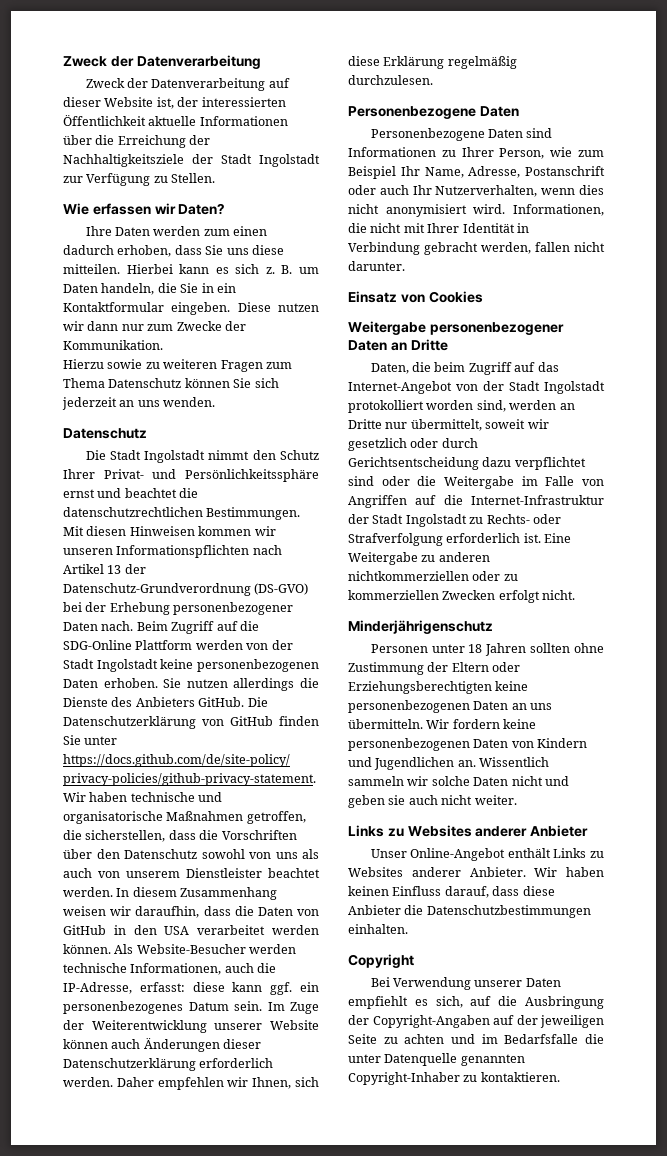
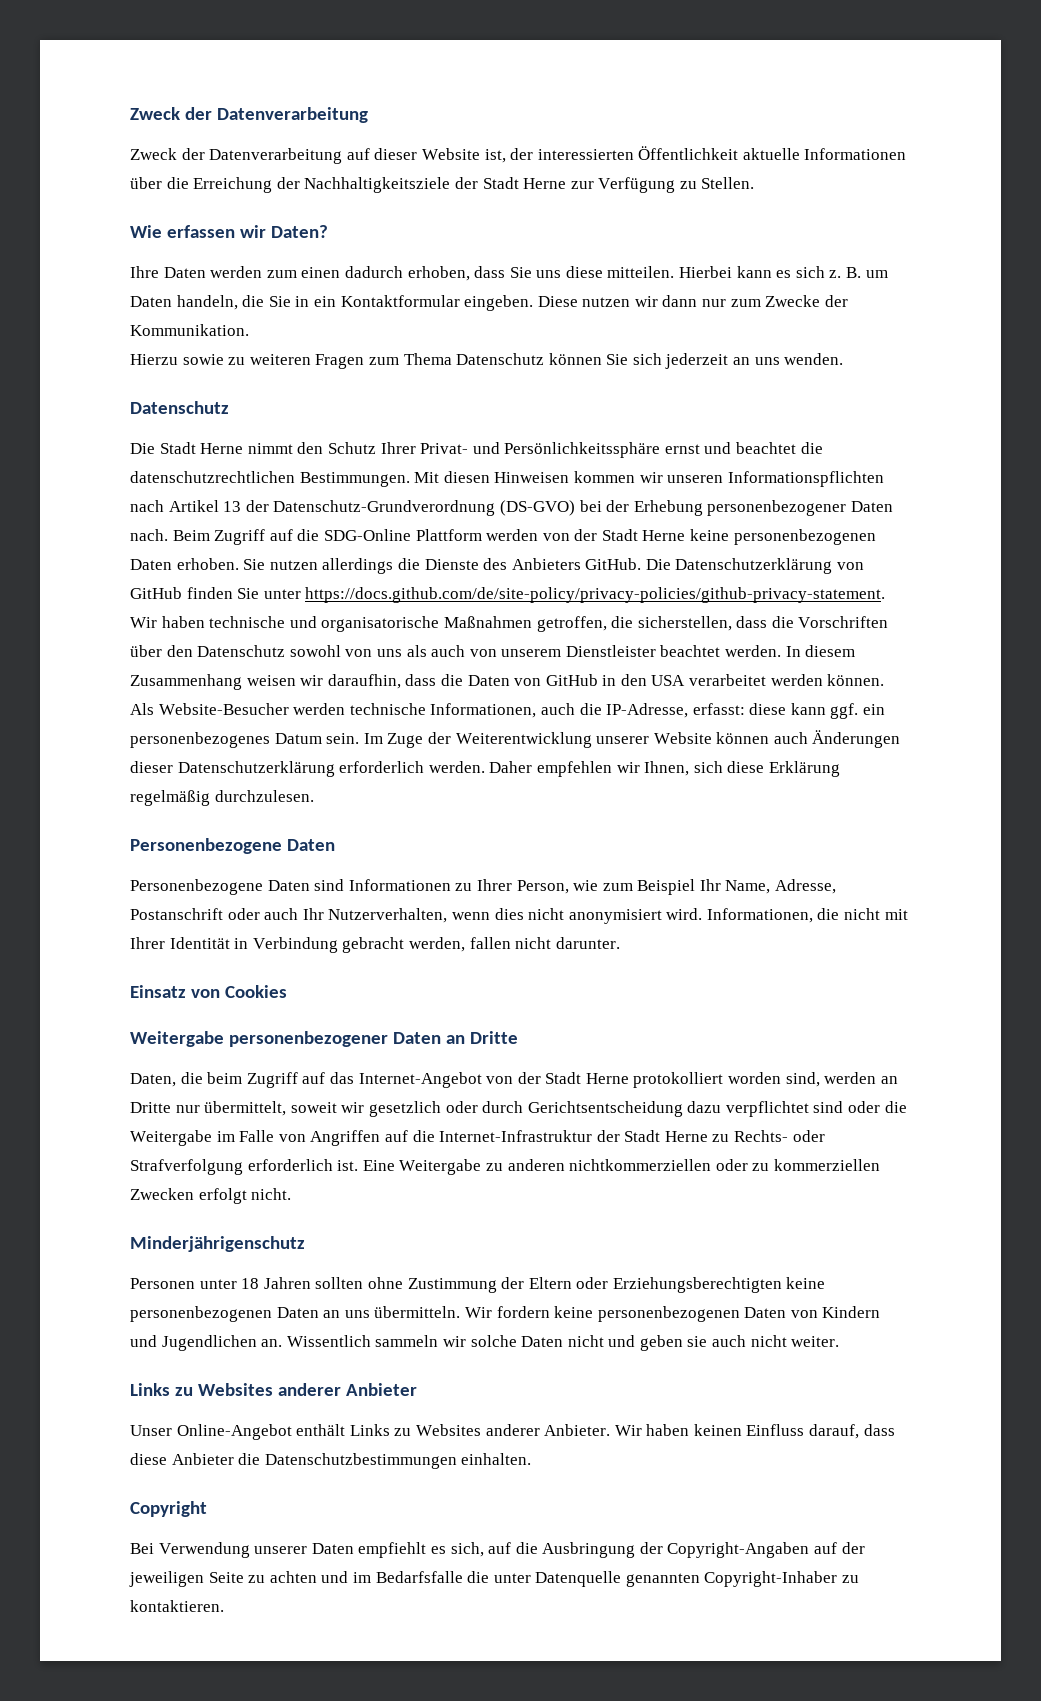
- Zweck der Datenverarbeitung auf dieser Website ist, der interessierten Öffentlichkeit aktuelle Informationen über die Erreichung der Nachhaltigkeitsziele der Stadt Ingolstadt zur Verfügung zu Stellen.
+ Zweck der Datenverarbeitung auf dieser Website ist, der interessierten Öffentlichkeit aktuelle Informationen über die Erreichung der Nachhaltigkeitsziele der Stadt Herne zur Verfügung zu Stellen.
- Die Stadt Ingolstadt nimmt den Schutz Ihrer Privat- und Persönlichkeitssphäre ernst und beachtet die datenschutzrechtlichen Bestimmungen.
+ Die Stadt Herne nimmt den Schutz Ihrer Privat- und Persönlichkeitssphäre ernst und beachtet die datenschutzrechtlichen Bestimmungen.
- Beim Zugriff auf die SDG-Online Plattform werden von der Stadt Ingolstadt keine personenbezogenen Daten erhoben.
+ Beim Zugriff auf die SDG-Online Plattform werden von der Stadt Herne keine personenbezogenen Daten erhoben.
- Daten, die beim Zugriff auf das Internet-Angebot von der Stadt Ingolstadt protokolliert worden sind, werden an Dritte nur übermittelt, soweit wir gesetzlich oder durch Gerichtsentscheidung dazu verpflichtet sind oder die Weitergabe im Falle von Angriffen auf die Internet-Infrastruktur der Stadt Ingolstadt zu Rechts- oder Strafverfolgung erforderlich ist.
+ Daten, die beim Zugriff auf das Internet-Angebot von der Stadt Herne protokolliert worden sind, werden an Dritte nur übermittelt, soweit wir gesetzlich oder durch Gerichtsentscheidung dazu verpflichtet sind oder die Weitergabe im Falle von Angriffen auf die Internet-Infrastruktur der Stadt Herne zu Rechts- oder Strafverfolgung erforderlich ist.

